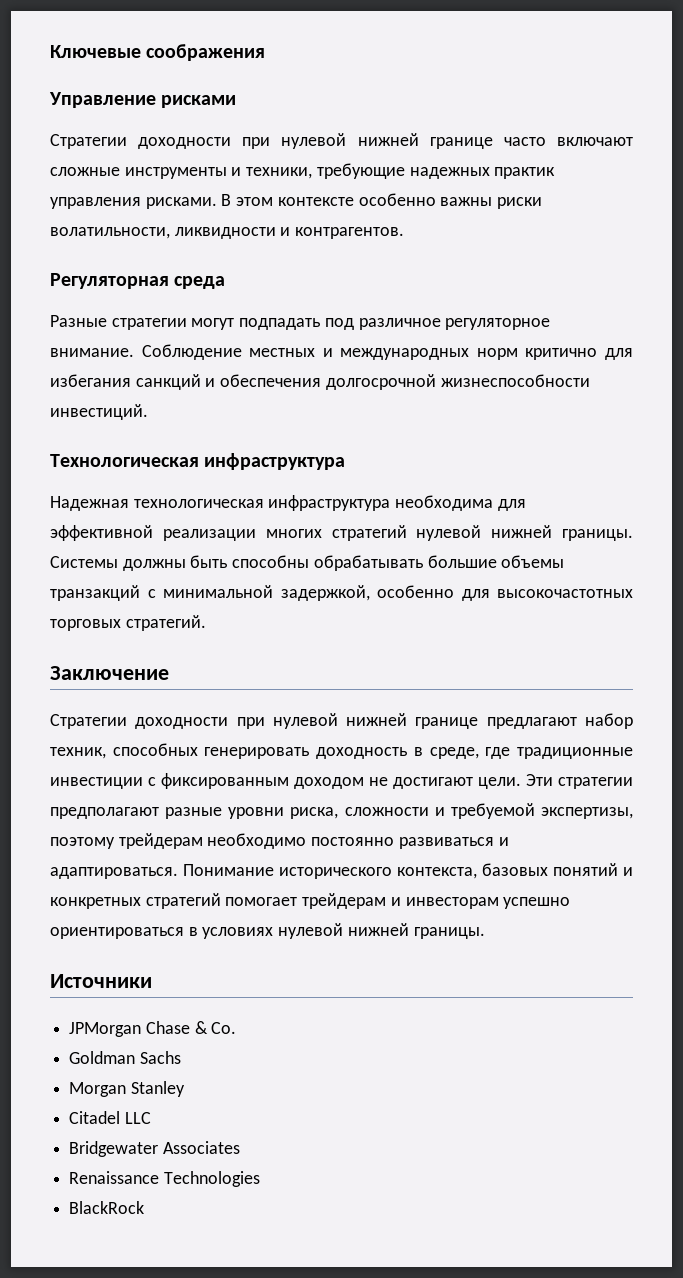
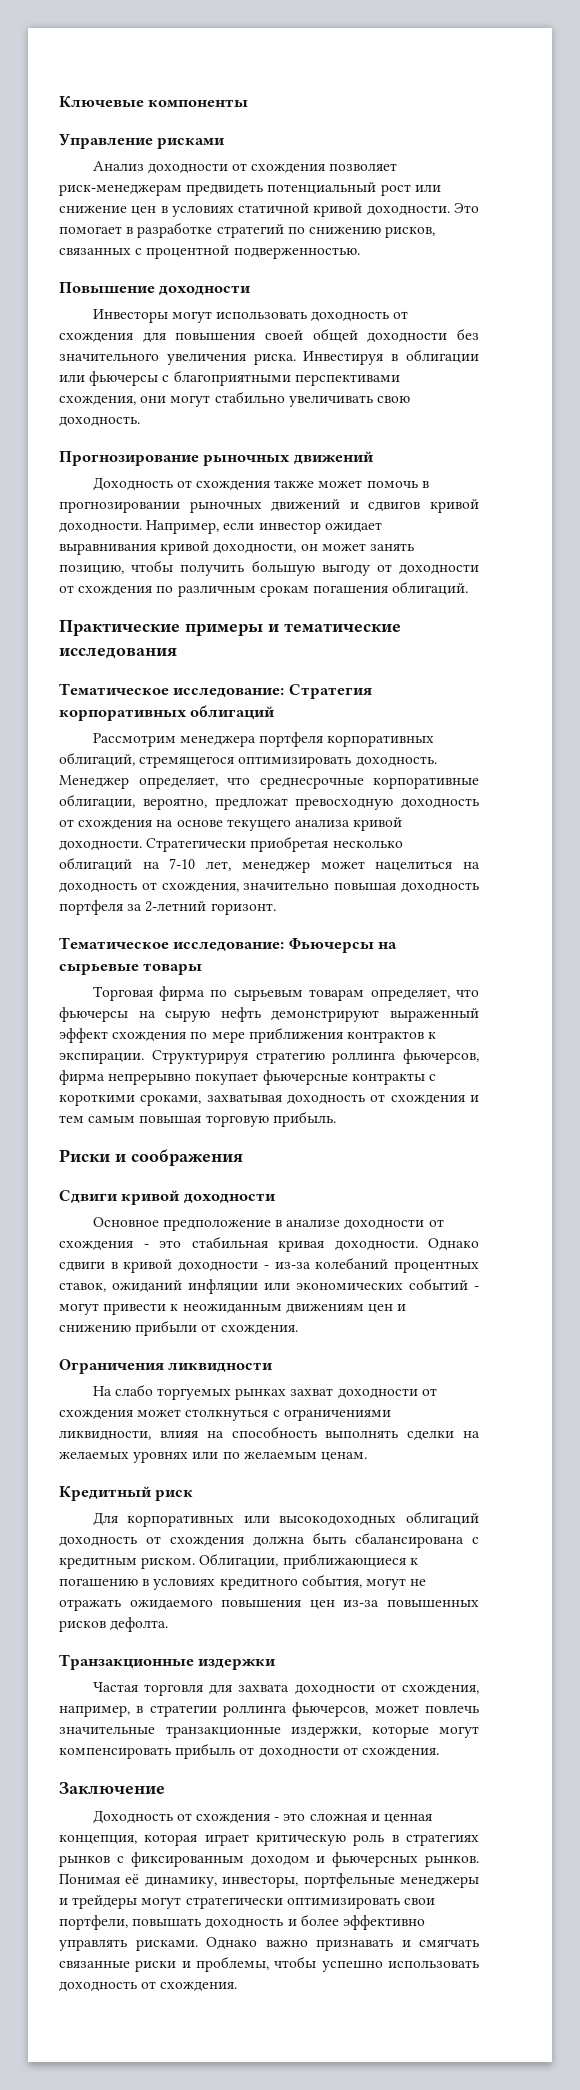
- Ключевые соображения
+ Ключевые компоненты
- Стратегии доходности при нулевой нижней границе часто включают сложные инструменты и техники, требующие надежных практик управления рисками. В этом контексте особенно важны риски волатильности, ликвидности и контрагентов.
- Регуляторная среда
- Разные стратегии могут подпадать под различное регуляторное внимание. Соблюдение местных и международных норм критично для избегания санкций и обеспечения долгосрочной жизнеспособности инвестиций.
- Технологическая инфраструктура
- Надежная технологическая инфраструктура необходима для эффективной реализации многих стратегий нулевой нижней границы. Системы должны быть способны обрабатывать большие объемы транзакций с минимальной задержкой, особенно для высокочастотных торговых стратегий.
+ Анализ доходности от схождения позволяет риск-менеджерам предвидеть потенциальный рост или снижение цен в условиях статичной кривой доходности. Это помогает в разработке стратегий по снижению рисков, связанных с процентной подверженностью.
+ Повышение доходности
+ Инвесторы могут использовать доходность от схождения для повышения своей общей доходности без значительного увеличения риска. Инвестируя в облигации или фьючерсы с благоприятными перспективами схождения, они могут стабильно увеличивать свою доходность.
+ Прогнозирование рыночных движений
+ Доходность от схождения также может помочь в прогнозировании рыночных движений и сдвигов кривой доходности. Например, если инвестор ожидает выравнивания кривой доходности, он может занять позицию, чтобы получить большую выгоду от доходности от схождения по различным срокам погашения облигаций.
+ Практические примеры и тематические исследования
+ Тематическое исследование: Стратегия корпоративных облигаций
+ Рассмотрим менеджера портфеля корпоративных облигаций, стремящегося оптимизировать доходность. Менеджер определяет, что среднесрочные корпоративные облигации, вероятно, предложат превосходную доходность от схождения на основе текущего анализа кривой доходности. Стратегически приобретая несколько облигаций на 7-10 лет, менеджер может нацелиться на доходность от схождения, значительно повышая доходность портфеля за 2-летний горизонт.
+ Тематическое исследование: Фьючерсы на сырьевые товары
+ Торговая фирма по сырьевым товарам определяет, что фьючерсы на сырую нефть демонстрируют выраженный эффект схождения по мере приближения контрактов к экспирации. Структурируя стратегию роллинга фьючерсов, фирма непрерывно покупает фьючерсные контракты с короткими сроками, захватывая доходность от схождения и тем самым повышая торговую прибыль.
+ Риски и соображения
+ Сдвиги кривой доходности
+ Основное предположение в анализе доходности от схождения - это стабильная кривая доходности. Однако сдвиги в кривой доходности - из-за колебаний процентных ставок, ожиданий инфляции или экономических событий - могут привести к неожиданным движениям цен и снижению прибыли от схождения.
+ Ограничения ликвидности
+ На слабо торгуемых рынках захват доходности от схождения может столкнуться с ограничениями ликвидности, влияя на способность выполнять сделки на желаемых уровнях или по желаемым ценам.
+ Кредитный риск
+ Для корпоративных или высокодоходных облигаций доходность от схождения должна быть сбалансирована с кредитным риском. Облигации, приближающиеся к погашению в условиях кредитного события, могут не отражать ожидаемого повышения цен из-за повышенных рисков дефолта.
+ Транзакционные издержки
+ Частая торговля для захвата доходности от схождения, например, в стратегии роллинга фьючерсов, может повлечь значительные транзакционные издержки, которые могут компенсировать прибыль от доходности от схождения.
  Заключение
- Стратегии доходности при нулевой нижней границе предлагают набор техник, способных генерировать доходность в среде, где традиционные инвестиции с фиксированным доходом не достигают цели. Эти стратегии предполагают разные уровни риска, сложности и требуемой экспертизы, поэтому трейдерам необходимо постоянно развиваться и адаптироваться. Понимание исторического контекста, базовых понятий и конкретных стратегий помогает трейдерам и инвесторам успешно ориентироваться в условиях нулевой нижней границы.
- Источники
- JPMorgan Chase & Co.
- Goldman Sachs
- Morgan Stanley
- Citadel LLC
- Bridgewater Associates
- Renaissance Technologies
- BlackRock
+ Доходность от схождения - это сложная и ценная концепция, которая играет критическую роль в стратегиях рынков с фиксированным доходом и фьючерсных рынков. Понимая её динамику, инвесторы, портфельные менеджеры и трейдеры могут стратегически оптимизировать свои портфели, повышать доходность и более эффективно управлять рисками. Однако важно признавать и смягчать связанные риски и проблемы, чтобы успешно использовать доходность от схождения.

